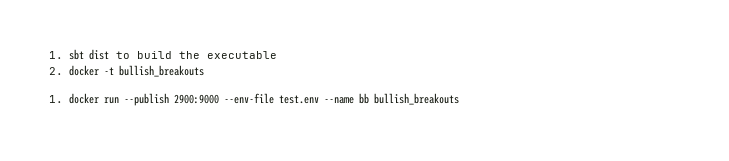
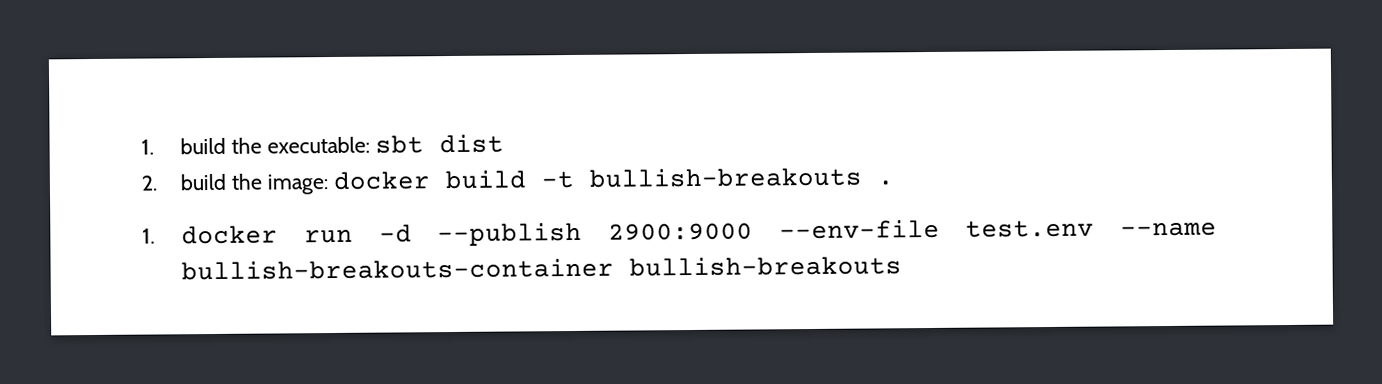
- 1. sbt dist to build the executable
- 2. docker -t bullish_breakouts
+ 1. build the executable: sbt dist
+ 2. build the image: docker build -t bullish-breakouts .
- 1. docker run --publish 2900:9000 --env-file test.env --name bb bullish_breakouts
+ 1. docker run -d --publish 2900:9000 --env-file test.env --name bullish-breakouts-container bullish-breakouts

